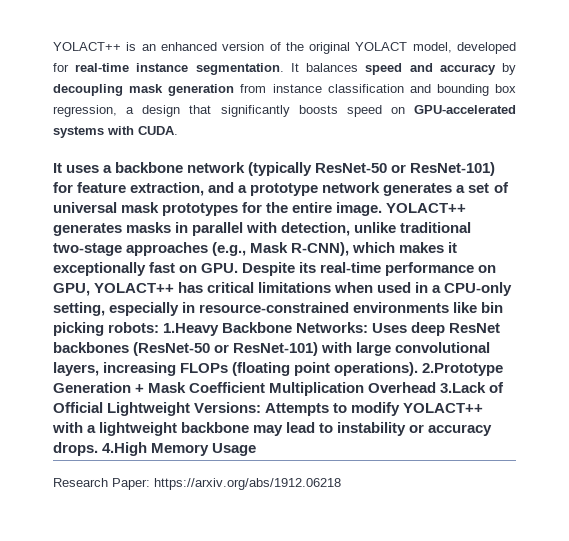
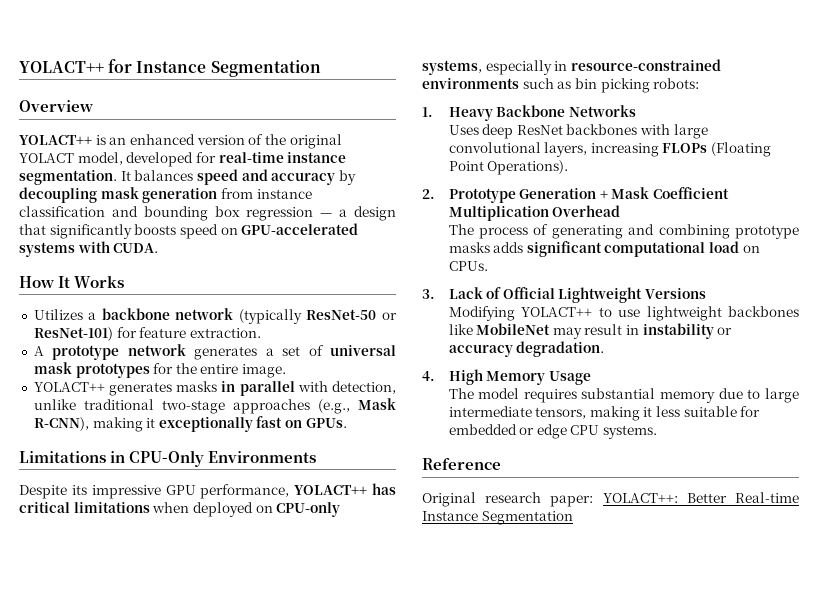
+ YOLACT++ for Instance Segmentation
+ Overview
- It balances speed and accuracy by decoupling mask generation from instance classification and bounding box regression, a design that significantly boosts speed on GPU-accelerated systems with CUDA.
+ It balances speed and accuracy by decoupling mask generation from instance classification and bounding box regression — a design that significantly boosts speed on GPU-accelerated systems with CUDA.
- It uses a backbone network (typically ResNet-50 or ResNet-101) for feature extraction, and a prototype network generates a set of universal mask prototypes for the entire image. YOLACT++ generates masks in parallel with detection, unlike traditional two-stage approaches (e.g., Mask R-CNN), which makes it exceptionally fast on GPU. Despite its real-time performance on GPU, YOLACT++ has critical limitations when used in a CPU-only setting, especially in resource-constrained environments like bin picking robots: 1.Heavy Backbone Networks: Uses deep ResNet backbones (ResNet-50 or ResNet-101) with large convolutional layers, increasing FLOPs (floating point operations). 2.Prototype Generation + Mask Coefficient Multiplication Overhead 3.Lack of Official Lightweight Versions: Attempts to modify YOLACT++ with a lightweight backbone may lead to instability or accuracy drops. 4.High Memory Usage
- Research Paper: https://arxiv.org/abs/1912.06218
+ How It Works
+ Utilizes a backbone network (typically ResNet-50 or ResNet-101) for feature extraction.
+ A prototype network generates a set of universal mask prototypes for the entire image.
+ YOLACT++ generates masks in parallel with detection, unlike traditional two-stage approaches (e.g., Mask R-CNN), making it exceptionally fast on GPUs.
+ Limitations in CPU-Only Environments
+ Despite its impressive GPU performance, YOLACT++ has critical limitations when deployed on CPU-only systems, especially in resource-constrained environments such as bin picking robots:
+ 1. Heavy Backbone Networks
+ Uses deep ResNet backbones with large convolutional layers, increasing FLOPs (Floating Point Operations).
+ 2. Prototype Generation + Mask Coefficient Multiplication Overhead
+ The process of generating and combining prototype masks adds significant computational load on CPUs.
+ 3. Lack of Official Lightweight Versions
+ Modifying YOLACT++ to use lightweight backbones like MobileNet may result in instability or accuracy degradation.
+ 4. High Memory Usage
+ The model requires substantial memory due to large intermediate tensors, making it less suitable for embedded or edge CPU systems.
+ Reference
+ Original research paper: YOLACT++: Better Real-time Instance Segmentation

